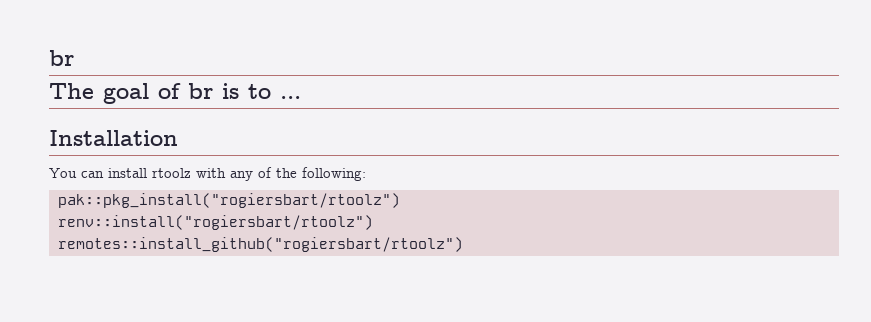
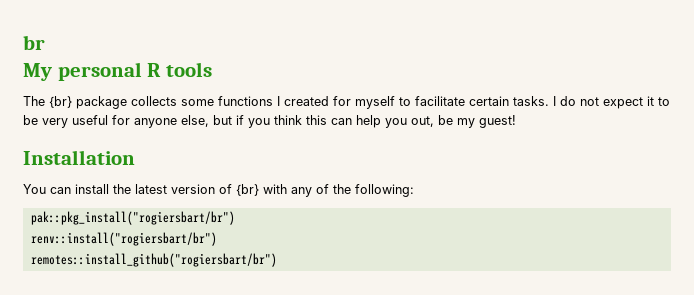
- The goal of br is to ...
+ My personal R tools
+ The {br} package collects some functions I created for myself to facilitate certain tasks. I do not expect it to be very useful for anyone else, but if you think this can help you out, be my guest!
- You can install rtoolz with any of the following:
+ You can install the latest version of {br} with any of the following:
- pak::pkg_install("rogiersbart/rtoolz")
- renv::install("rogiersbart/rtoolz")
- remotes::install_github("rogiersbart/rtoolz")
+ pak::pkg_install("rogiersbart/br")
+ renv::install("rogiersbart/br")
+ remotes::install_github("rogiersbart/br")

